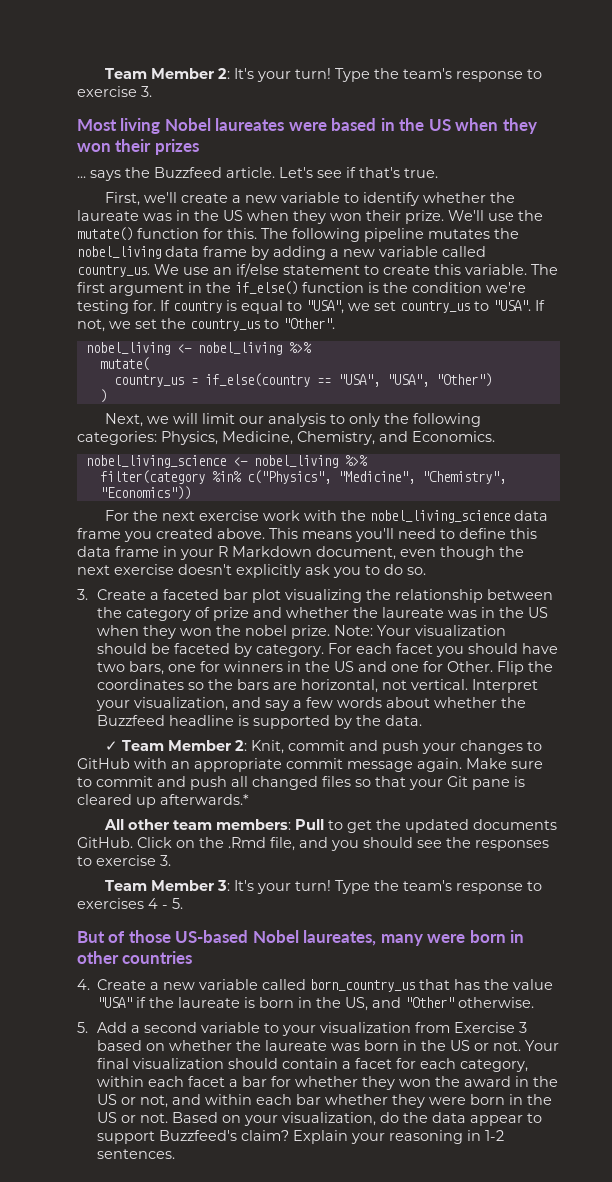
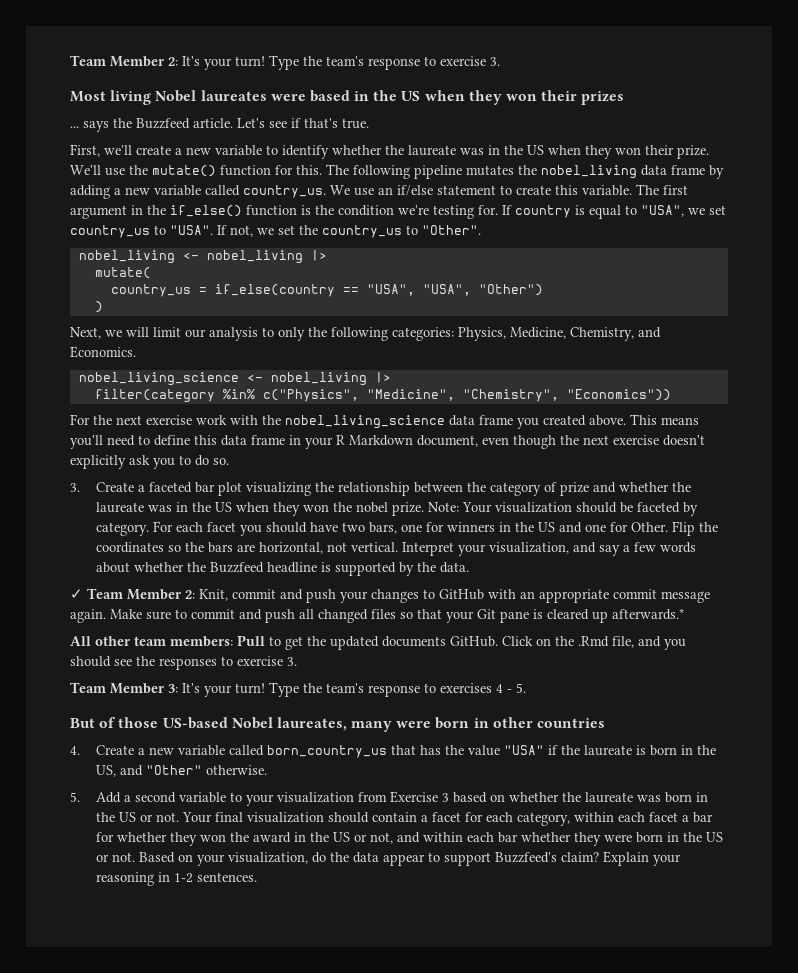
- nobel_living <- nobel_living %>%
+ nobel_living <- nobel_living |>
- nobel_living_science <- nobel_living %>%
+ nobel_living_science <- nobel_living |>

